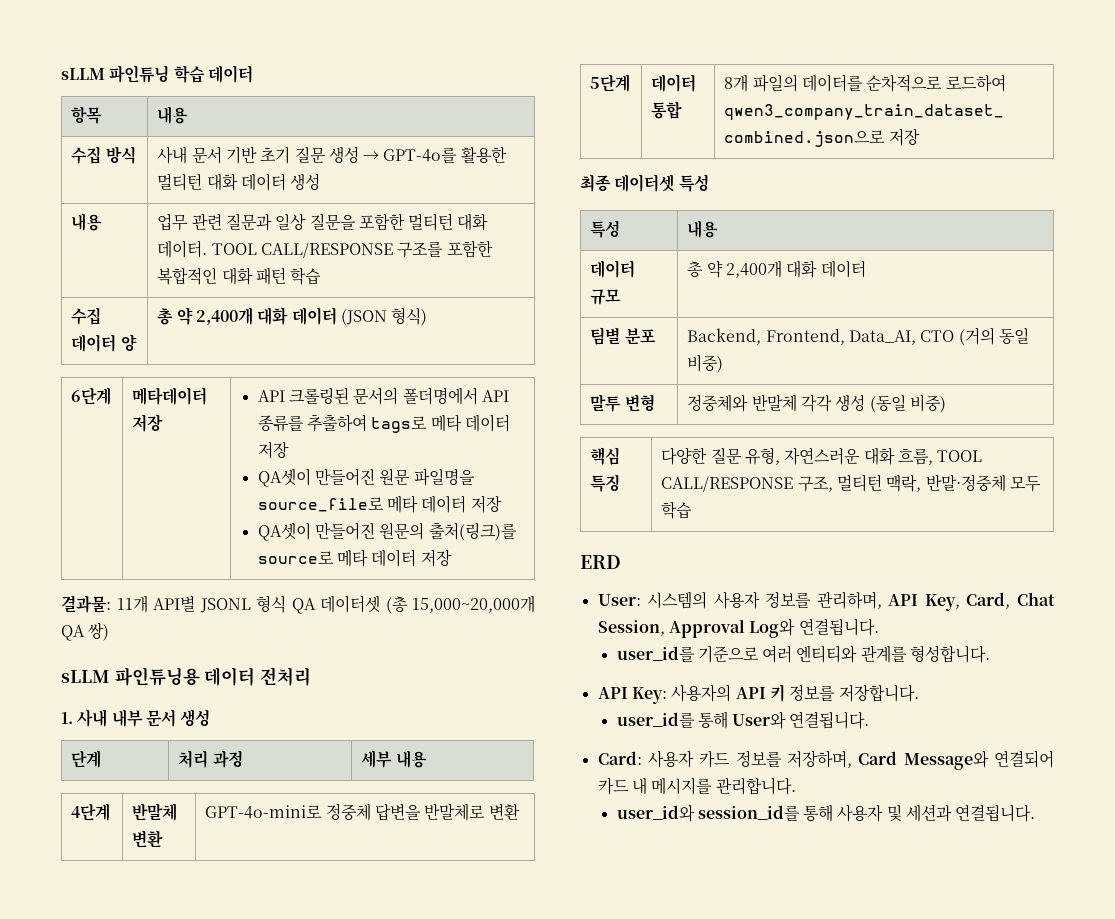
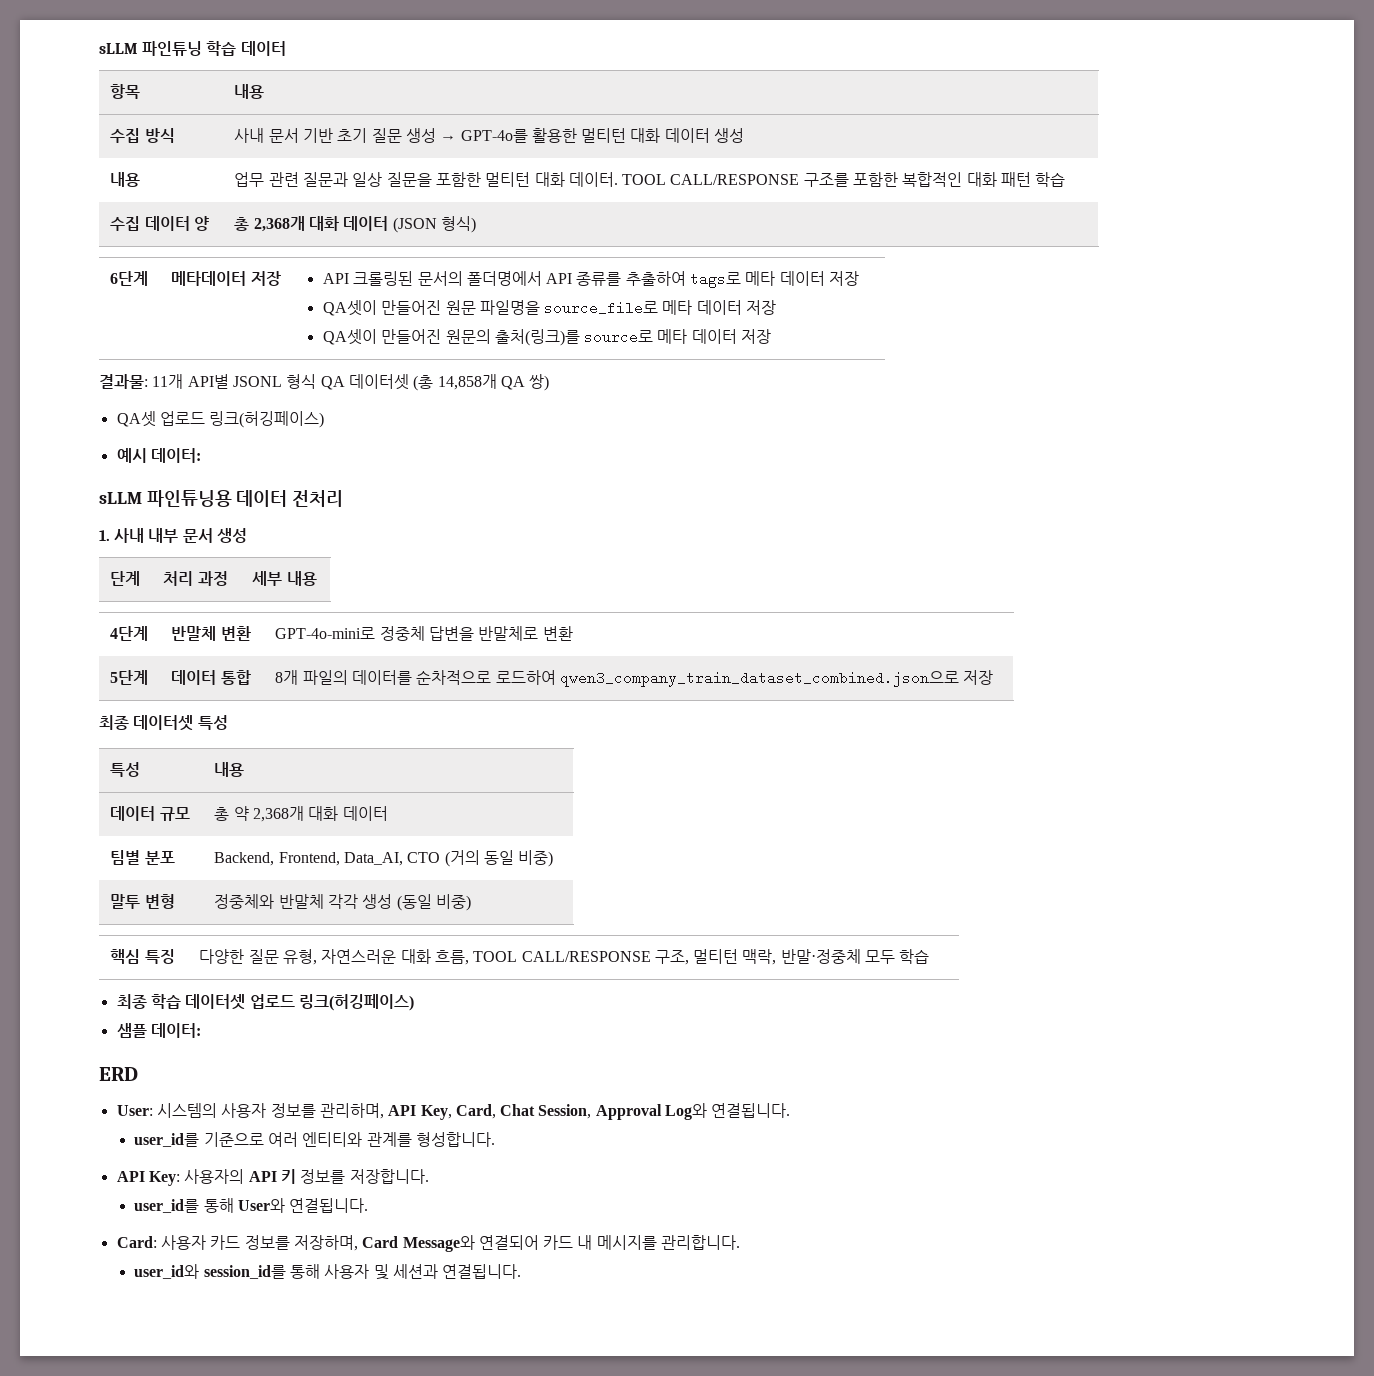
- 수집 데이터 양 | 총 약 2,400개 대화 데이터 (JSON 형식)
+ 수집 데이터 양 | 총 2,368개 대화 데이터 (JSON 형식)
- 결과물: 11개 API별 JSONL 형식 QA 데이터셋 (총 15,000~20,000개 QA 쌍)
+ 결과물: 11개 API별 JSONL 형식 QA 데이터셋 (총 14,858개 QA 쌍)
+ QA셋 업로드 링크(허깅페이스)
+ 예시 데이터:
- 데이터 규모 | 총 약 2,400개 대화 데이터
+ 데이터 규모 | 총 약 2,368개 대화 데이터
+ 최종 학습 데이터셋 업로드 링크(허깅페이스)
+ 샘플 데이터:

